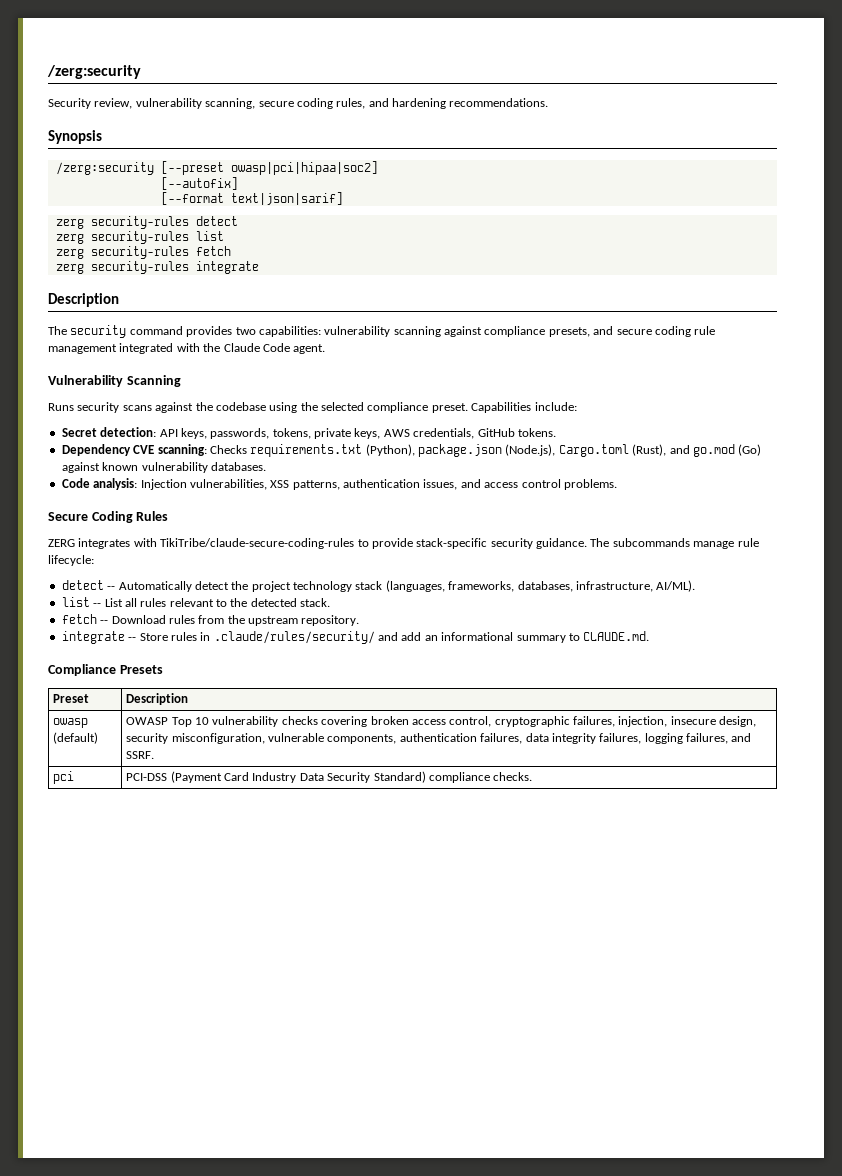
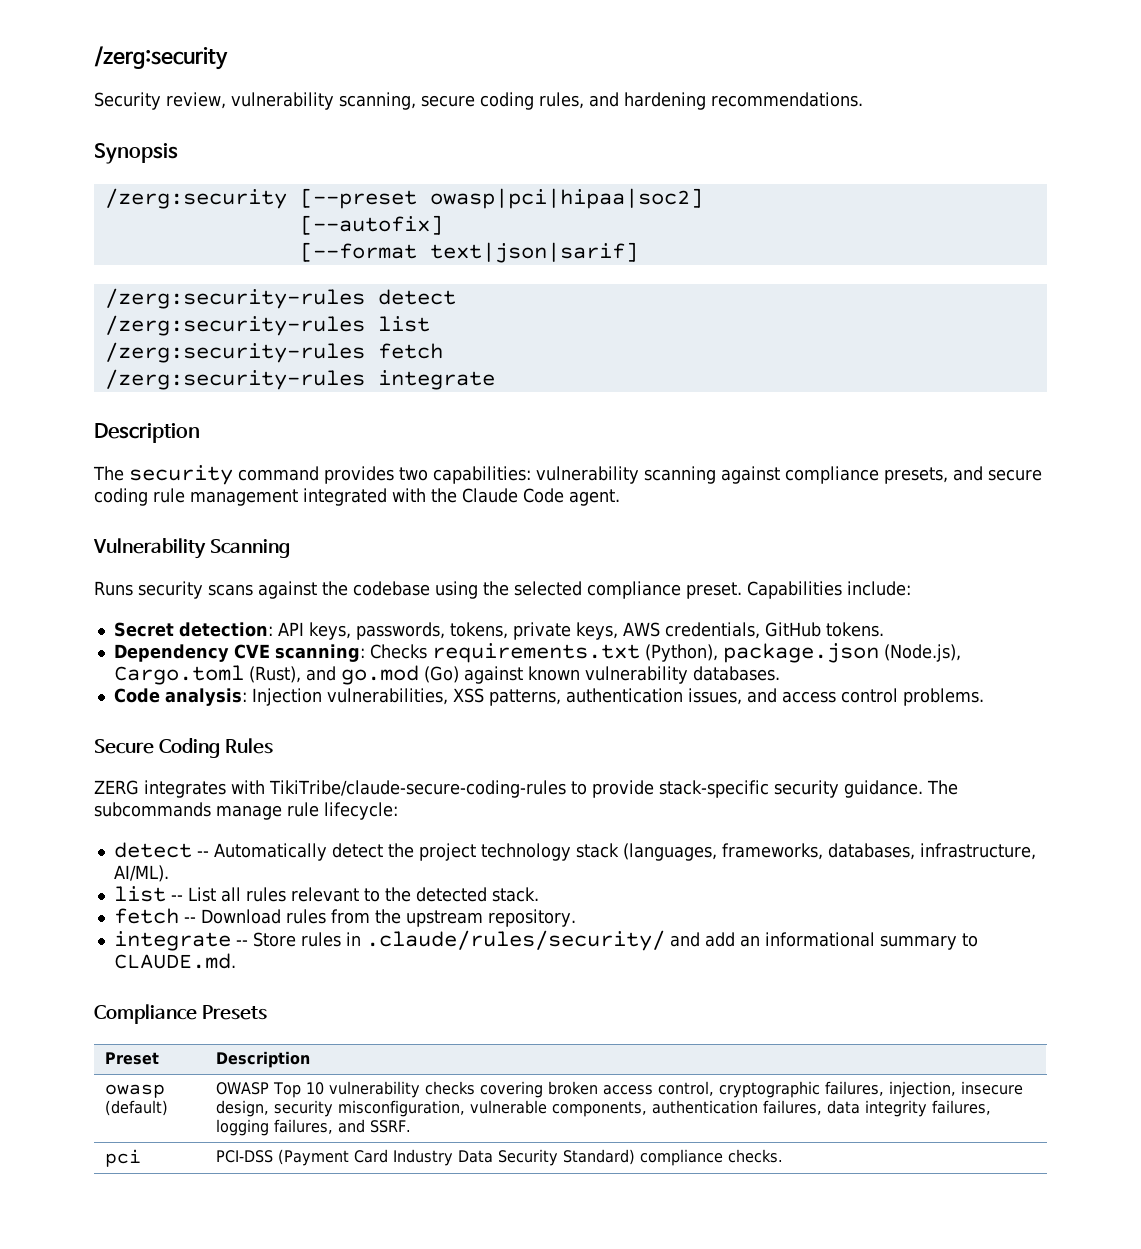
- zerg security-rules detect
+ /zerg:security-rules detect
- zerg security-rules list
+ /zerg:security-rules list
- zerg security-rules fetch
+ /zerg:security-rules fetch
- zerg security-rules integrate
+ /zerg:security-rules integrate

